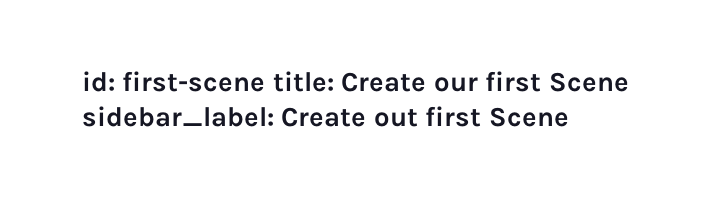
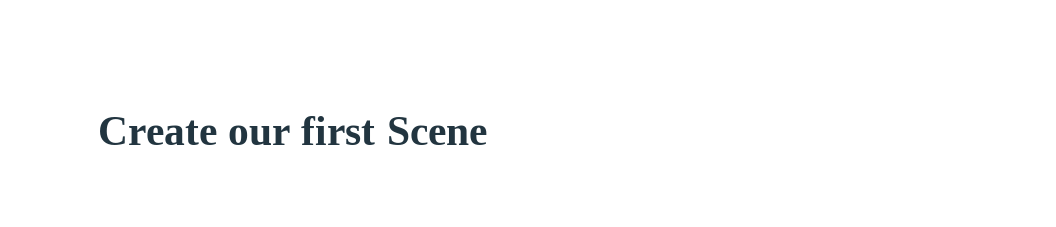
- id: first-scene title: Create our first Scene sidebar_label: Create out first Scene
+ Create our first Scene

